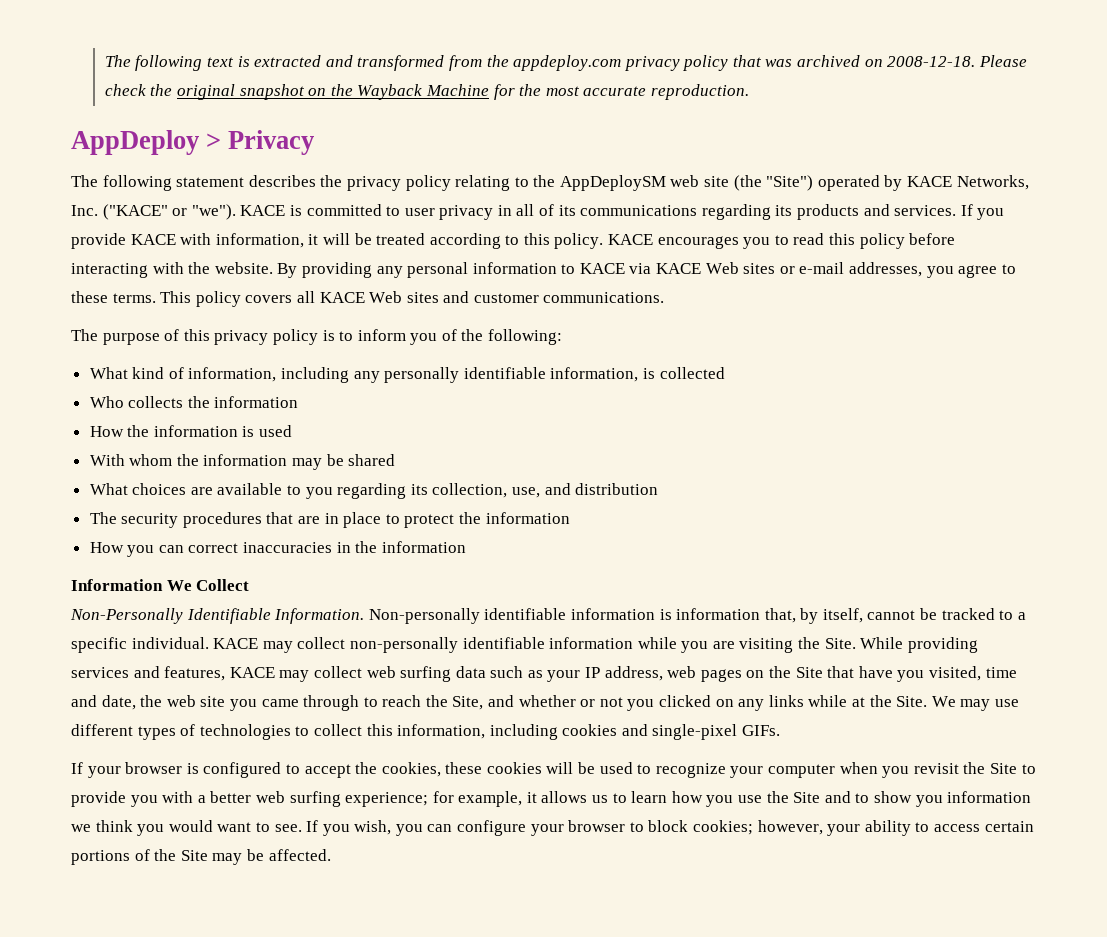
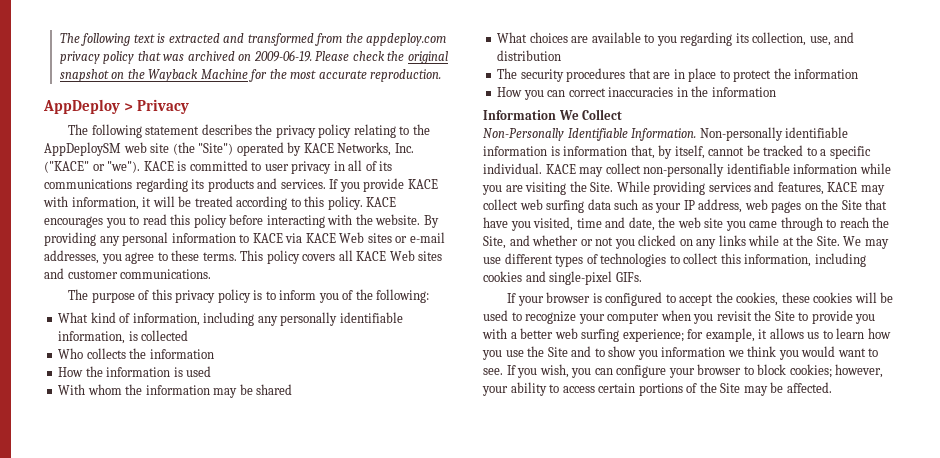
- The following text is extracted and transformed from the appdeploy.com privacy policy that was archived on 2008-12-18.
+ The following text is extracted and transformed from the appdeploy.com privacy policy that was archived on 2009-06-19.

